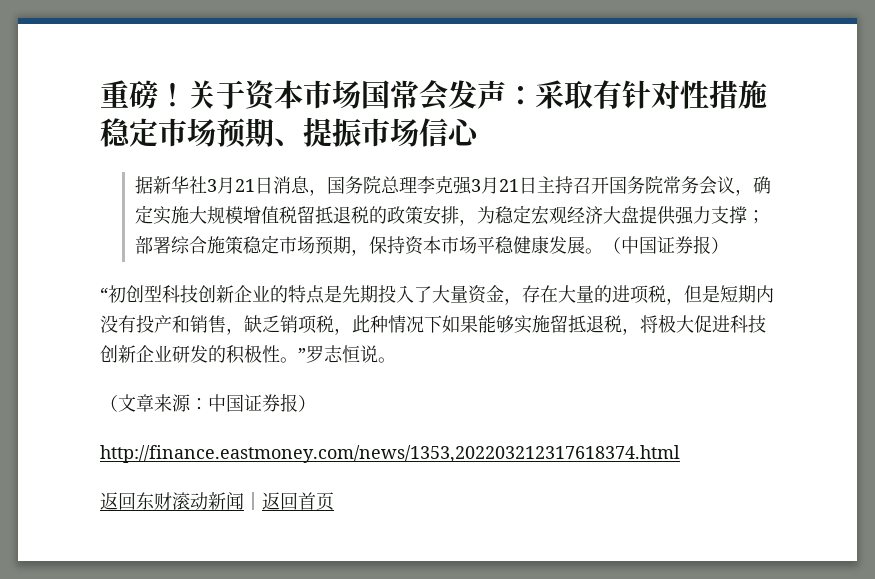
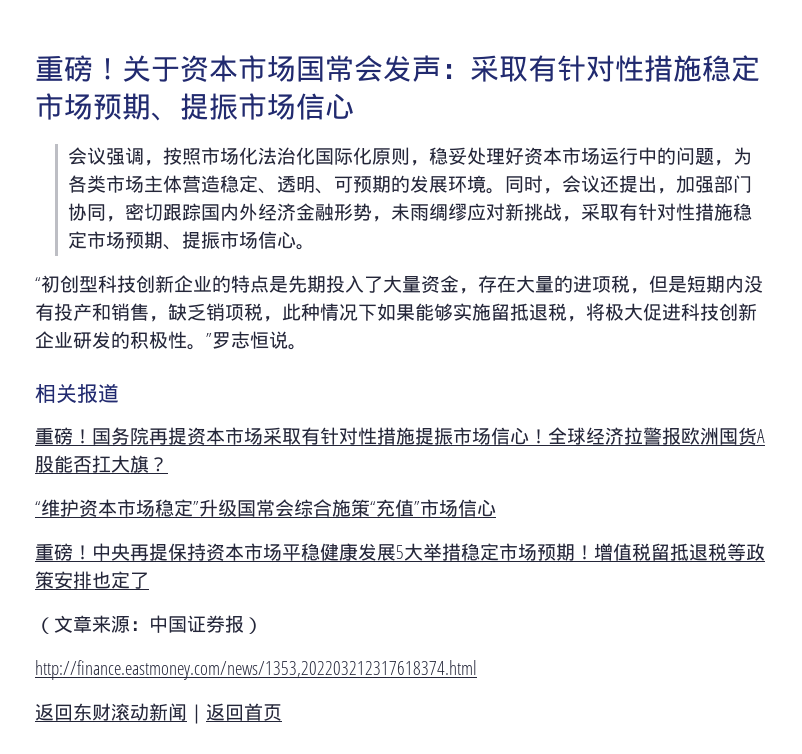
- 据新华社3月21日消息，国务院总理李克强3月21日主持召开国务院常务会议，确定实施大规模增值税留抵退税的政策安排，为稳定宏观经济大盘提供强力支撑；部署综合施策稳定市场预期，保持资本市场平稳健康发展。（中国证券报）
+ 会议强调，按照市场化法治化国际化原则，稳妥处理好资本市场运行中的问题，为各类市场主体营造稳定、透明、可预期的发展环境。同时，会议还提出，加强部门协同，密切跟踪国内外经济金融形势，未雨绸缪应对新挑战，采取有针对性措施稳定市场预期、提振市场信心。
+ 相关报道
+ 重磅！国务院再提资本市场采取有针对性措施提振市场信心！全球经济拉警报欧洲囤货A股能否扛大旗？
+ “维护资本市场稳定”升级国常会综合施策“充值”市场信心
+ 重磅！中央再提保持资本市场平稳健康发展5大举措稳定市场预期！增值税留抵退税等政策安排也定了

